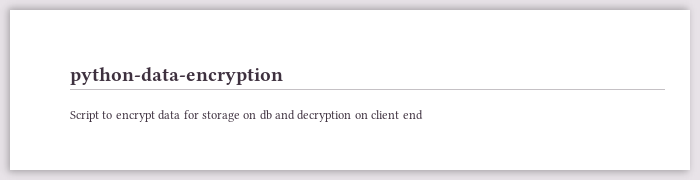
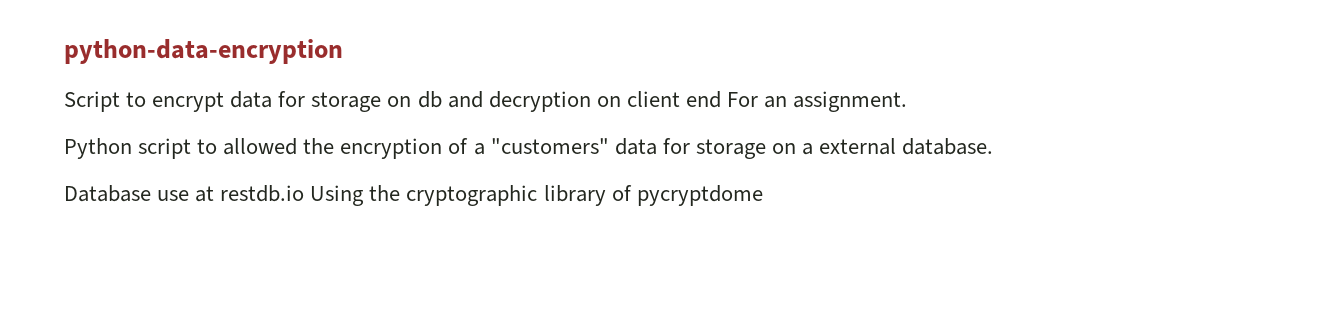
- Script to encrypt data for storage on db and decryption on client end
+ Script to encrypt data for storage on db and decryption on client end For an assignment.
+ Python script to allowed the encryption of a "customers" data for storage on a external database.
+ Database use at restdb.io Using the cryptographic library of pycryptdome

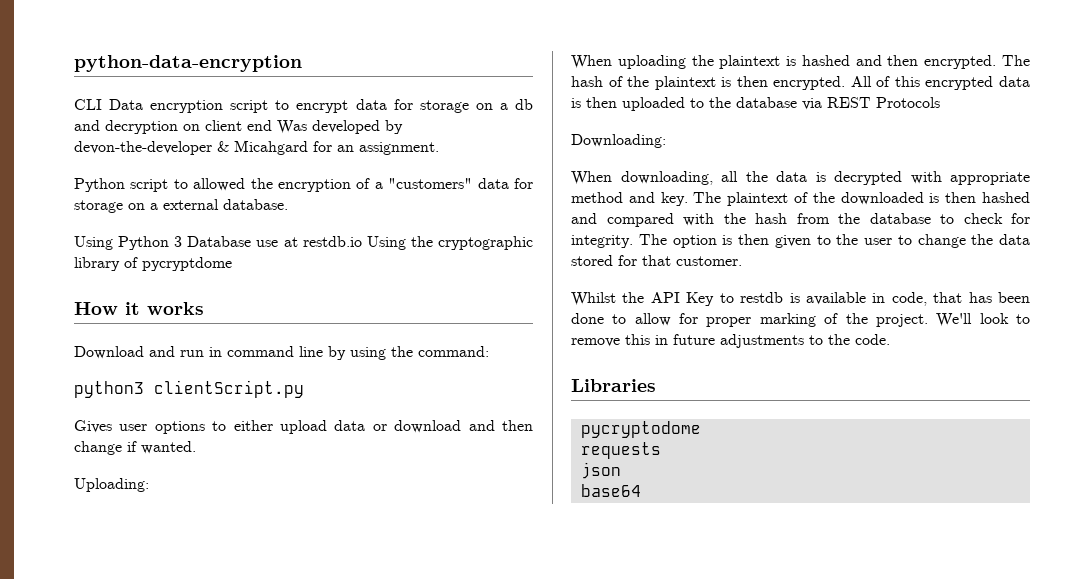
- Script to encrypt data for storage on db and decryption on client end For an assignment.
+ CLI Data encryption script to encrypt data for storage on a db and decryption on client end Was developed by devon-the-developer & Micahgard for an assignment.
- Database use at restdb.io Using the cryptographic library of pycryptdome
+ Using Python 3 Database use at restdb.io Using the cryptographic library of pycryptdome
+ How it works
+ Download and run in command line by using the command:
+ python3 clientScript.py
+ Gives user options to either upload data or download and then change if wanted.
+ Uploading:
+ When uploading the plaintext is hashed and then encrypted. The hash of the plaintext is then encrypted. All of this encrypted data is then uploaded to the database via REST Protocols
+ Downloading:
+ When downloading, all the data is decrypted with appropriate method and key. The plaintext of the downloaded is then hashed and compared with the hash from the database to check for integrity. The option is then given to the user to change the data stored for that customer.
+ Whilst the API Key to restdb is available in code, that has been done to allow for proper marking of the project. We'll look to remove this in future adjustments to the code.
+ Libraries
+ pycryptodome
+ requests
+ json
+ base64

